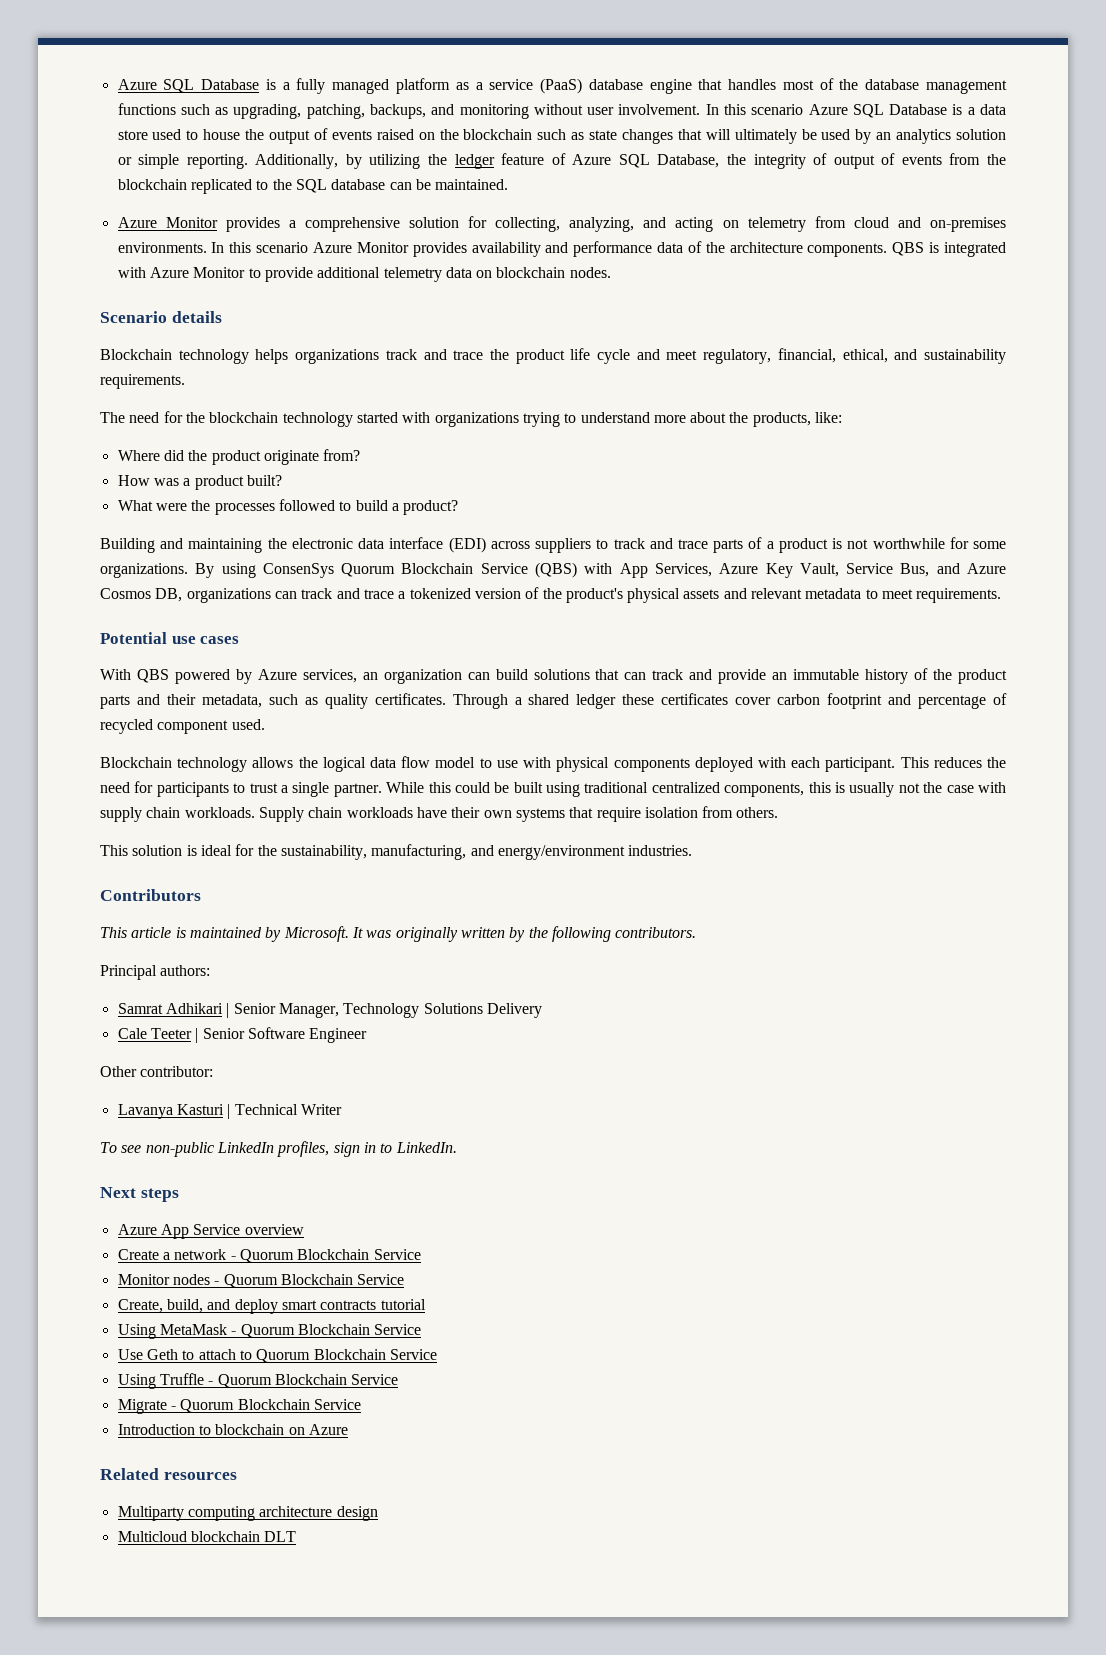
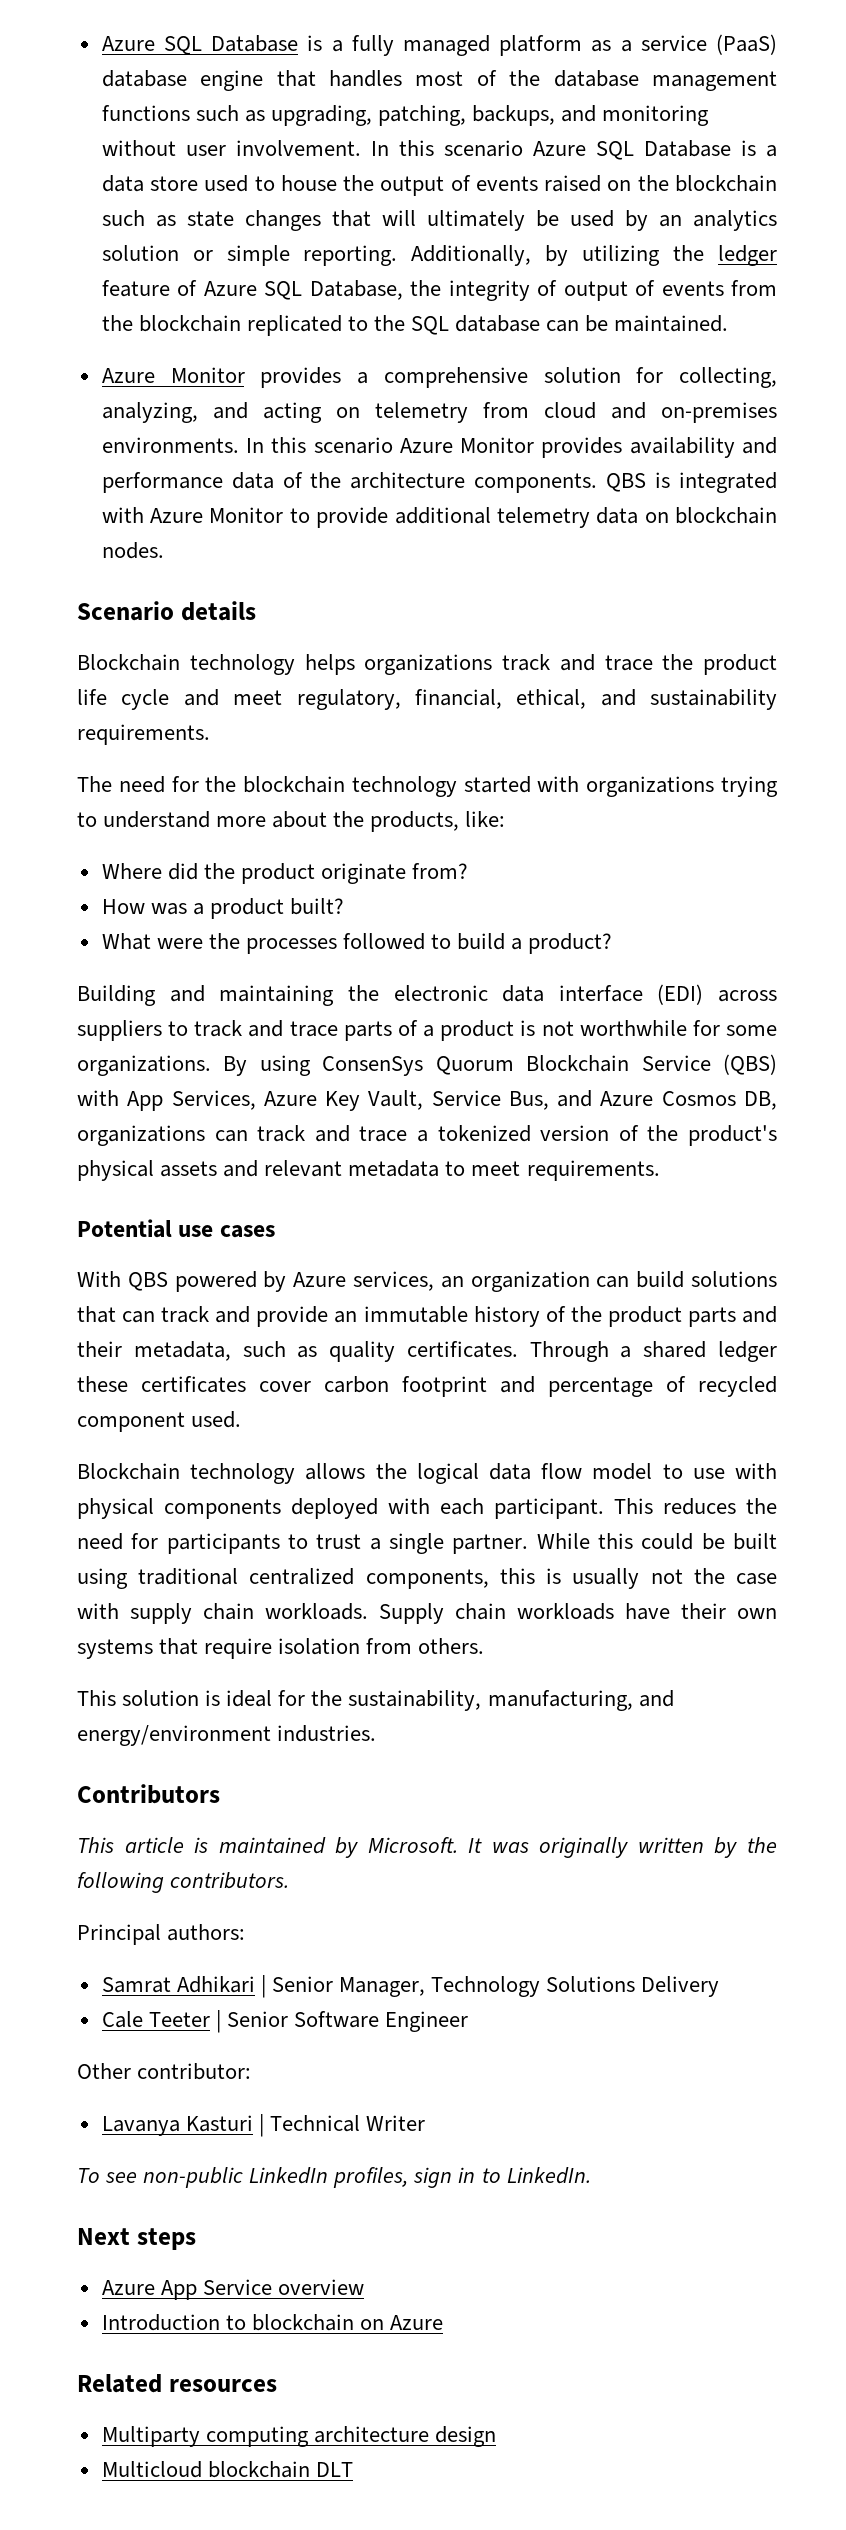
- Create a network - Quorum Blockchain Service
- Monitor nodes - Quorum Blockchain Service
- Create, build, and deploy smart contracts tutorial
- Using MetaMask - Quorum Blockchain Service
- Use Geth to attach to Quorum Blockchain Service
- Using Truffle - Quorum Blockchain Service
- Migrate - Quorum Blockchain Service

